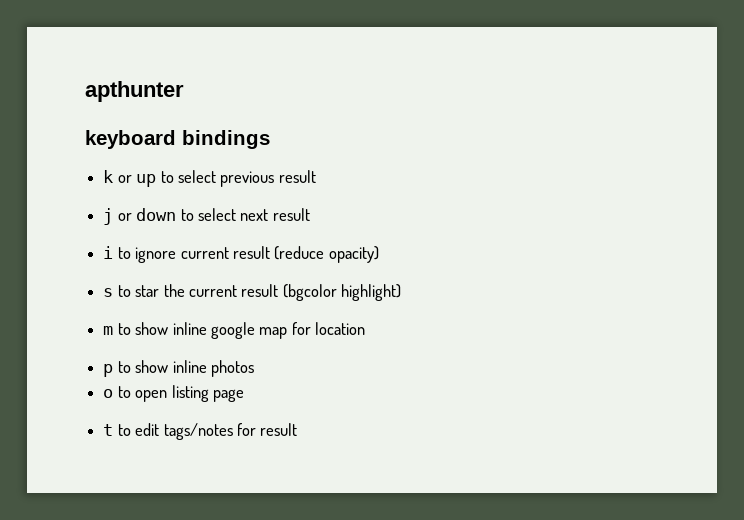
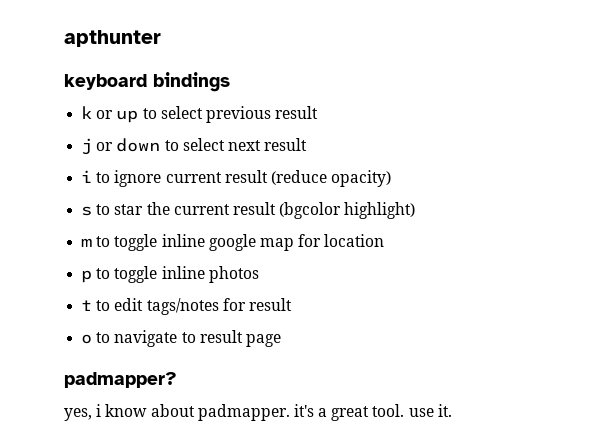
- m to show inline google map for location
+ m to toggle inline google map for location
- p to show inline photos
+ p to toggle inline photos
- o to open listing page
+ o to navigate to result page
+ padmapper?
+ yes, i know about padmapper. it's a great tool. use it.

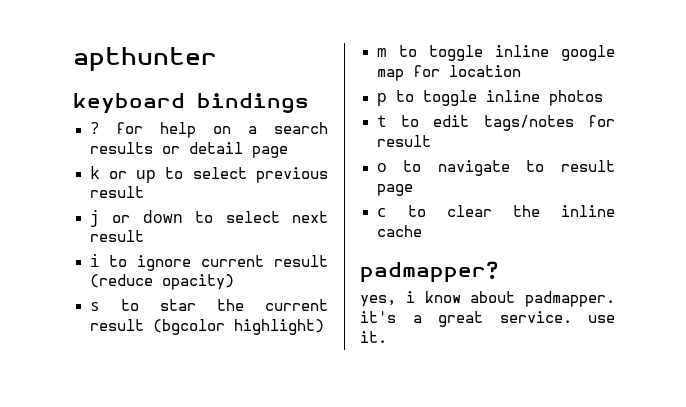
+ ? for help on a search results or detail page
+ c to clear the inline cache
- yes, i know about padmapper. it's a great tool. use it.
+ yes, i know about padmapper. it's a great service. use it.

